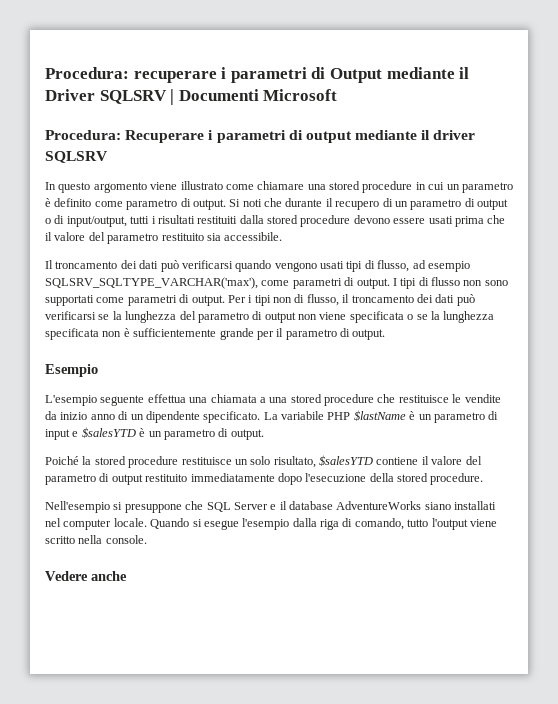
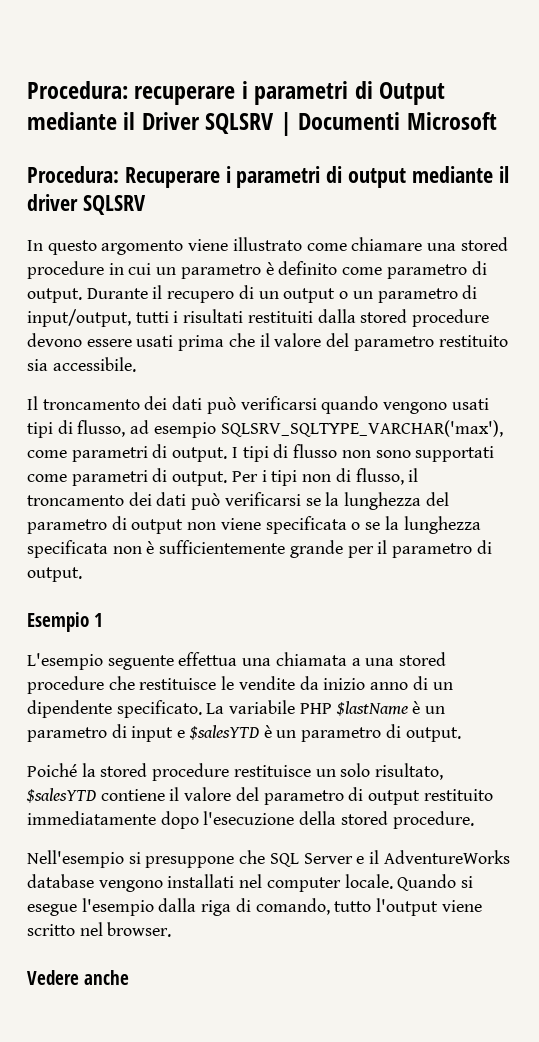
- Si noti che durante il recupero di un parametro di output o di input/output, tutti i risultati restituiti dalla stored procedure devono essere usati prima che il valore del parametro restituito sia accessibile.
+ Durante il recupero di un output o un parametro di input/output, tutti i risultati restituiti dalla stored procedure devono essere usati prima che il valore del parametro restituito sia accessibile.
- Esempio
+ Esempio 1
- Nell'esempio si presuppone che SQL Server e il database AdventureWorks siano installati nel computer locale.
+ Nell'esempio si presuppone che SQL Server e il AdventureWorks database vengono installati nel computer locale.
- Quando si esegue l'esempio dalla riga di comando, tutto l'output viene scritto nella console.
+ Quando si esegue l'esempio dalla riga di comando, tutto l'output viene scritto nel browser.

